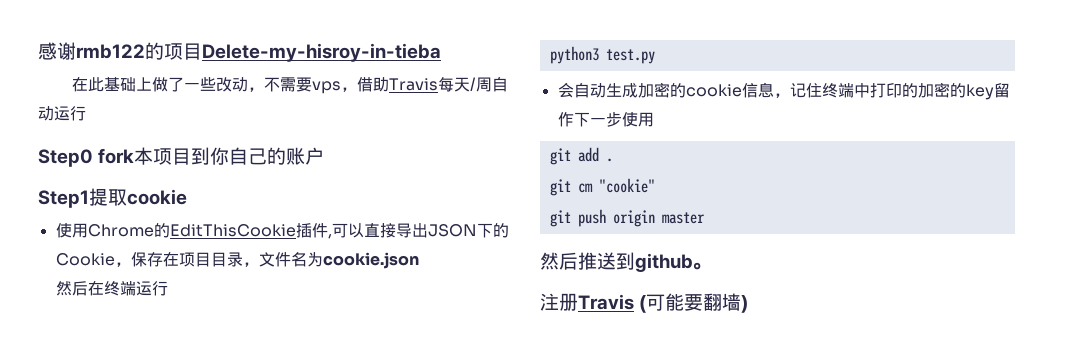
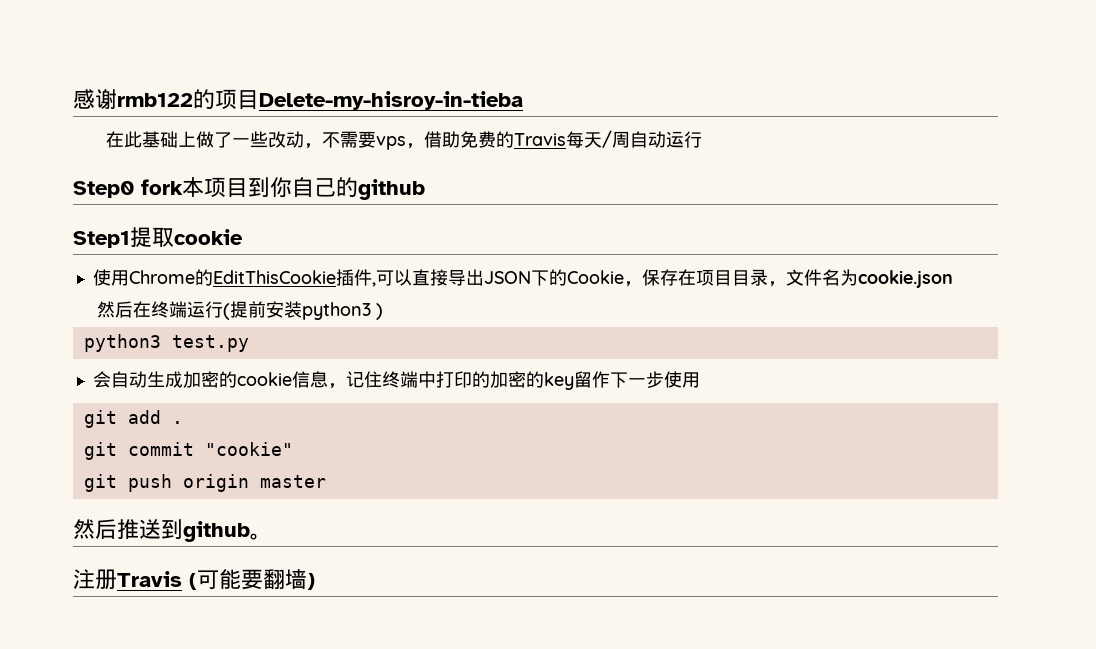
- 在此基础上做了一些改动，不需要vps，借助Travis每天/周自动运行
+ 在此基础上做了一些改动，不需要vps，借助免费的Travis每天/周自动运行
- Step0 fork本项目到你自己的账户
+ Step0 fork本项目到你自己的github
- 然后在终端运行
+ 然后在终端运行(提前安装python3 )
- git cm "cookie"
+ git commit "cookie"

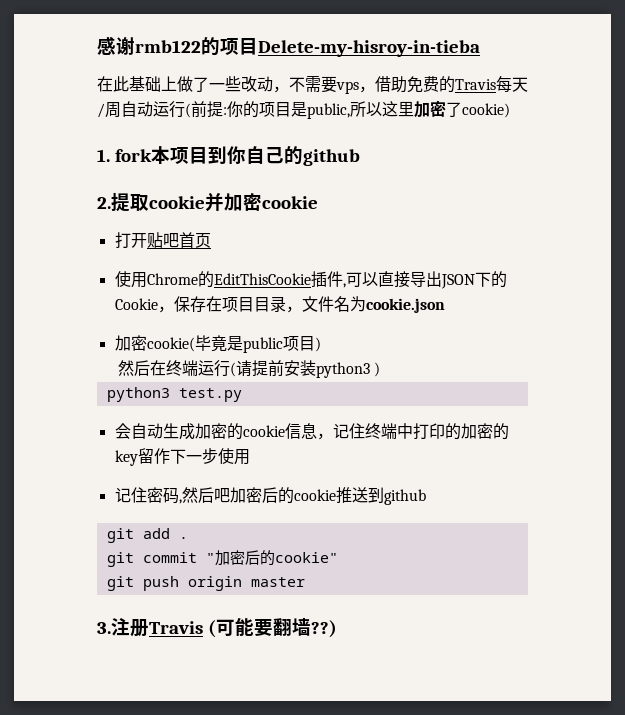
- 在此基础上做了一些改动，不需要vps，借助免费的Travis每天/周自动运行
- Step0 fork本项目到你自己的github
+ 在此基础上做了一些改动，不需要vps，借助免费的Travis每天/周自动运行(前提:你的项目是public,所以这里加密了cookie)
+ 1. fork本项目到你自己的github
- Step1提取cookie
+ 2.提取cookie并加密cookie
+ 打开贴吧首页
+ 加密cookie(毕竟是public项目)
- 然后在终端运行(提前安装python3 )
+ 然后在终端运行(请提前安装python3 )
+ 记住密码,然后吧加密后的cookie推送到github
- git commit "cookie"
+ git commit "加密后的cookie"
- 然后推送到github。
- 注册Travis (可能要翻墙)
+ 3.注册Travis (可能要翻墙??)

